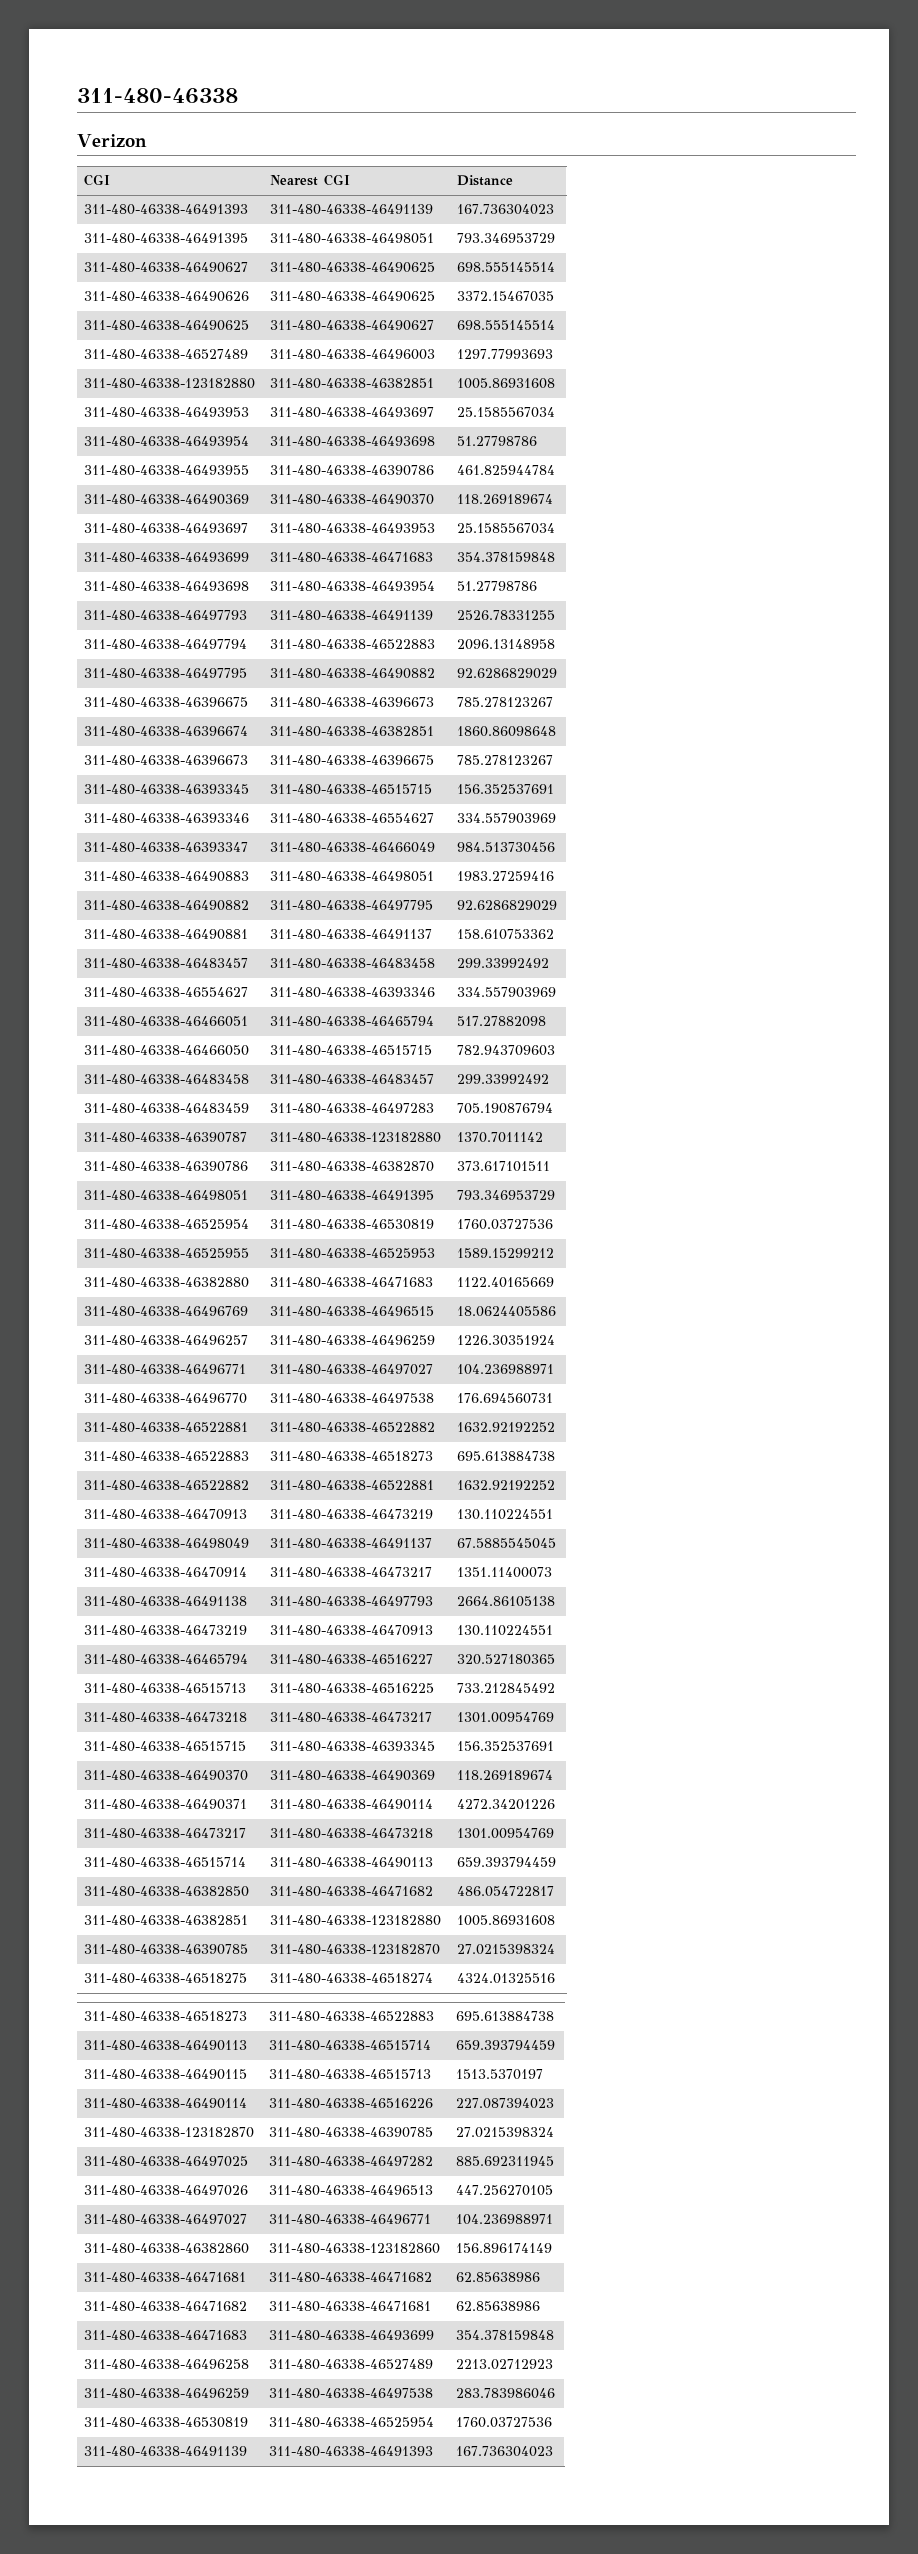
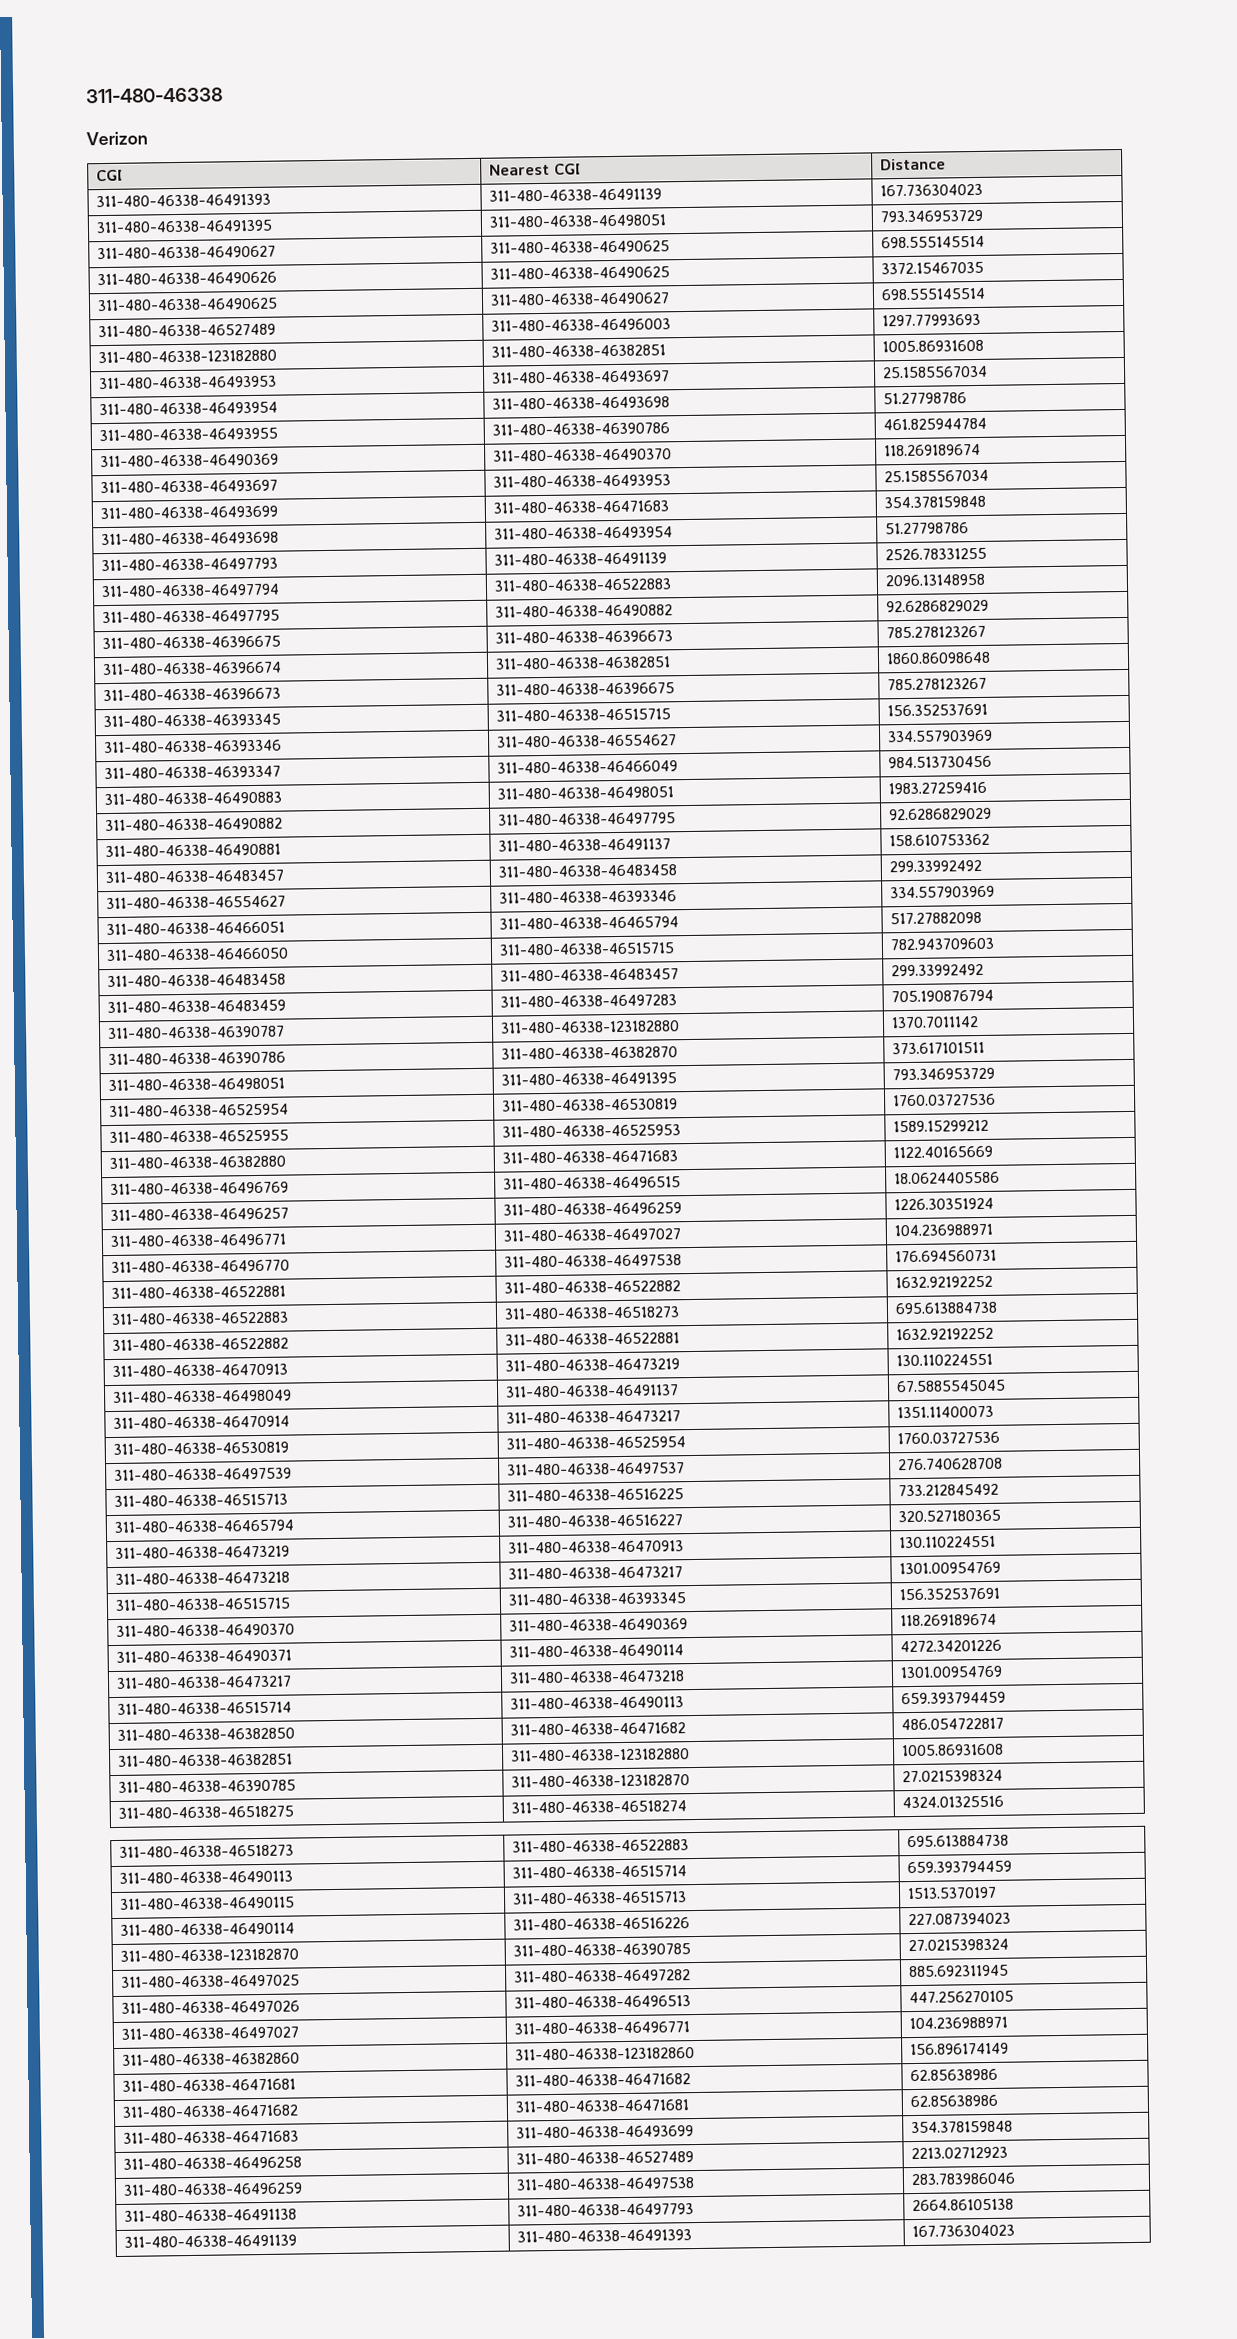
- 311-480-46338-46491138 | 311-480-46338-46497793 | 2664.86105138
- 311-480-46338-46473219 | 311-480-46338-46470913 | 130.110224551
+ 311-480-46338-46530819 | 311-480-46338-46525954 | 1760.03727536
+ 311-480-46338-46497539 | 311-480-46338-46497537 | 276.740628708
+ 311-480-46338-46515713 | 311-480-46338-46516225 | 733.212845492
- 311-480-46338-46515713 | 311-480-46338-46516225 | 733.212845492
+ 311-480-46338-46473219 | 311-480-46338-46470913 | 130.110224551
- 311-480-46338-46530819 | 311-480-46338-46525954 | 1760.03727536
+ 311-480-46338-46491138 | 311-480-46338-46497793 | 2664.86105138

